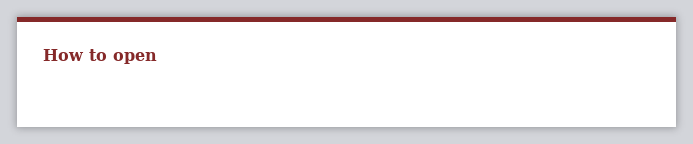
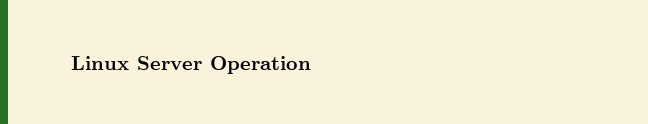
- How to open
+ Linux Server Operation

